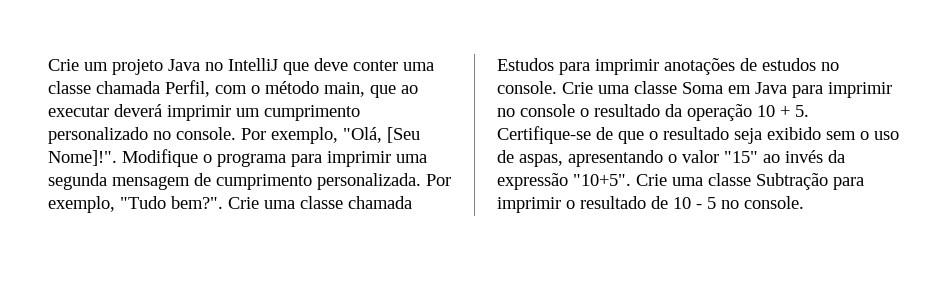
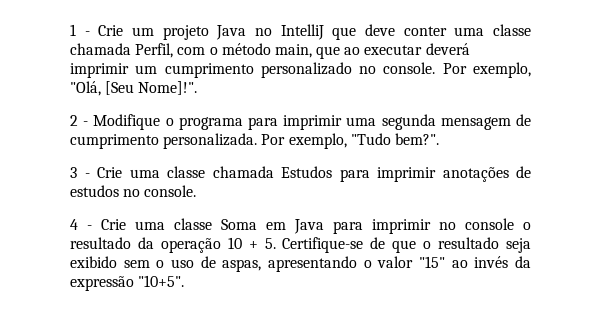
- Crie um projeto Java no IntelliJ que deve conter uma classe chamada Perfil, com o método main, que ao executar deverá imprimir um cumprimento personalizado no console.
+ 1 - Crie um projeto Java no IntelliJ que deve conter uma classe chamada Perfil, com o método main, que ao executar deverá imprimir um cumprimento personalizado no console.
- Por exemplo, "Olá, [Seu Nome]!". Modifique o programa para imprimir uma segunda mensagem de cumprimento personalizada.
+ Por exemplo, "Olá, [Seu Nome]!".
+ 2 - Modifique o programa para imprimir uma segunda mensagem de cumprimento personalizada.
- Por exemplo, "Tudo bem?". Crie uma classe chamada Estudos para imprimir anotações de estudos no console. Crie uma classe Soma em Java para imprimir no console o resultado da operação 10 + 5. Certifique-se de que o resultado seja exibido sem o uso de aspas, apresentando o valor "15" ao invés da expressão "10+5". Crie uma classe Subtração para imprimir o resultado de 10 - 5 no console.
+ Por exemplo, "Tudo bem?".
+ 3 - Crie uma classe chamada Estudos para imprimir anotações de estudos no console.
+ 4 - Crie uma classe Soma em Java para imprimir no console o resultado da operação 10 + 5. Certifique-se de que o resultado seja exibido sem o uso de aspas, apresentando o valor "15" ao invés da expressão "10+5".

